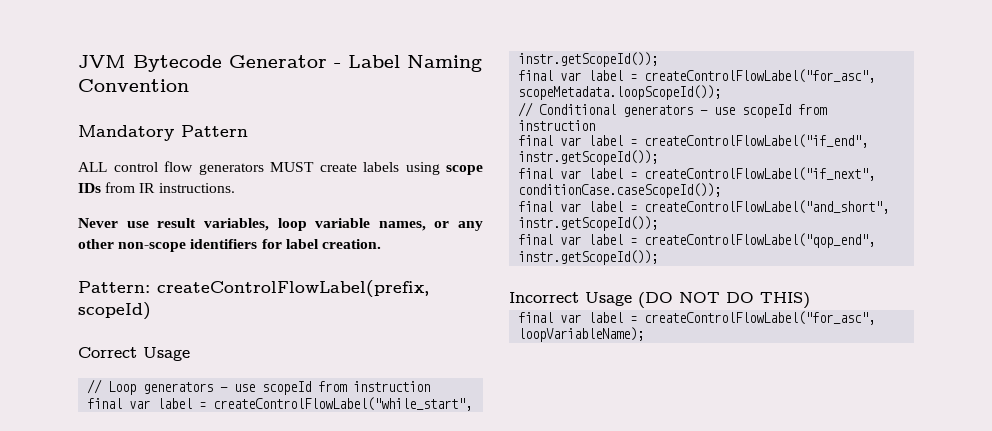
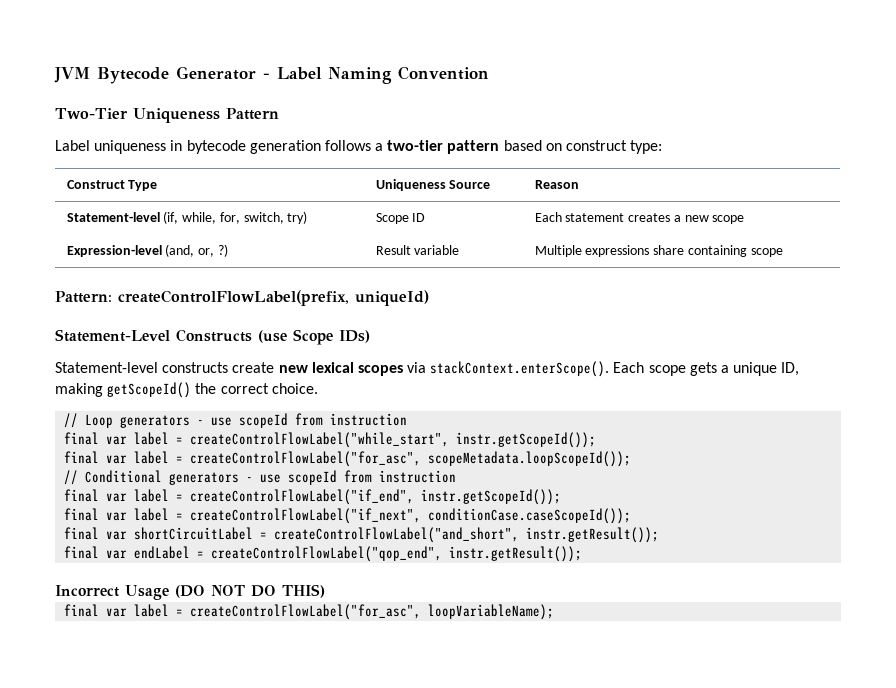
- Mandatory Pattern
+ Two-Tier Uniqueness Pattern
- ALL control flow generators MUST create labels using scope IDs from IR instructions.
- Never use result variables, loop variable names, or any other non-scope identifiers for label creation.
- Pattern: createControlFlowLabel(prefix, scopeId)
- Correct Usage
+ Label uniqueness in bytecode generation follows a two-tier pattern based on construct type:
+ Construct Type | Uniqueness Source | Reason
+ Statement-level (if, while, for, switch, try) | Scope ID | Each statement creates a new scope
+ Expression-level (and, or, ?) | Result variable | Multiple expressions share containing scope
+ Pattern: createControlFlowLabel(prefix, uniqueId)
+ Statement-Level Constructs (use Scope IDs)
+ Statement-level constructs create new lexical scopes via stackContext.enterScope(). Each scope gets a unique ID, making getScopeId() the correct choice.
- final var label = createControlFlowLabel("and_short", instr.getScopeId());
- final var label = createControlFlowLabel("qop_end", instr.getScopeId());
+ final var shortCircuitLabel = createControlFlowLabel("and_short", instr.getResult());
+ final var endLabel = createControlFlowLabel("qop_end", instr.getResult());

